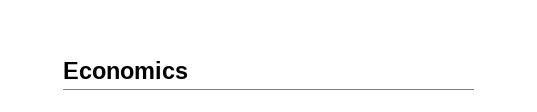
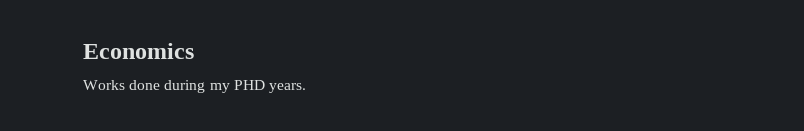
+ Works done during my PHD years.

